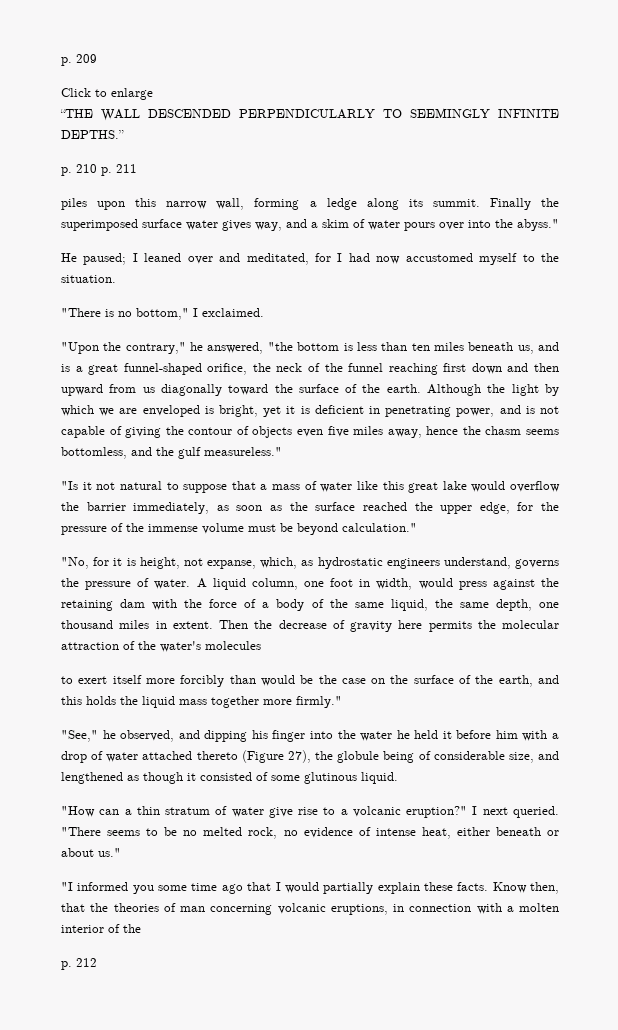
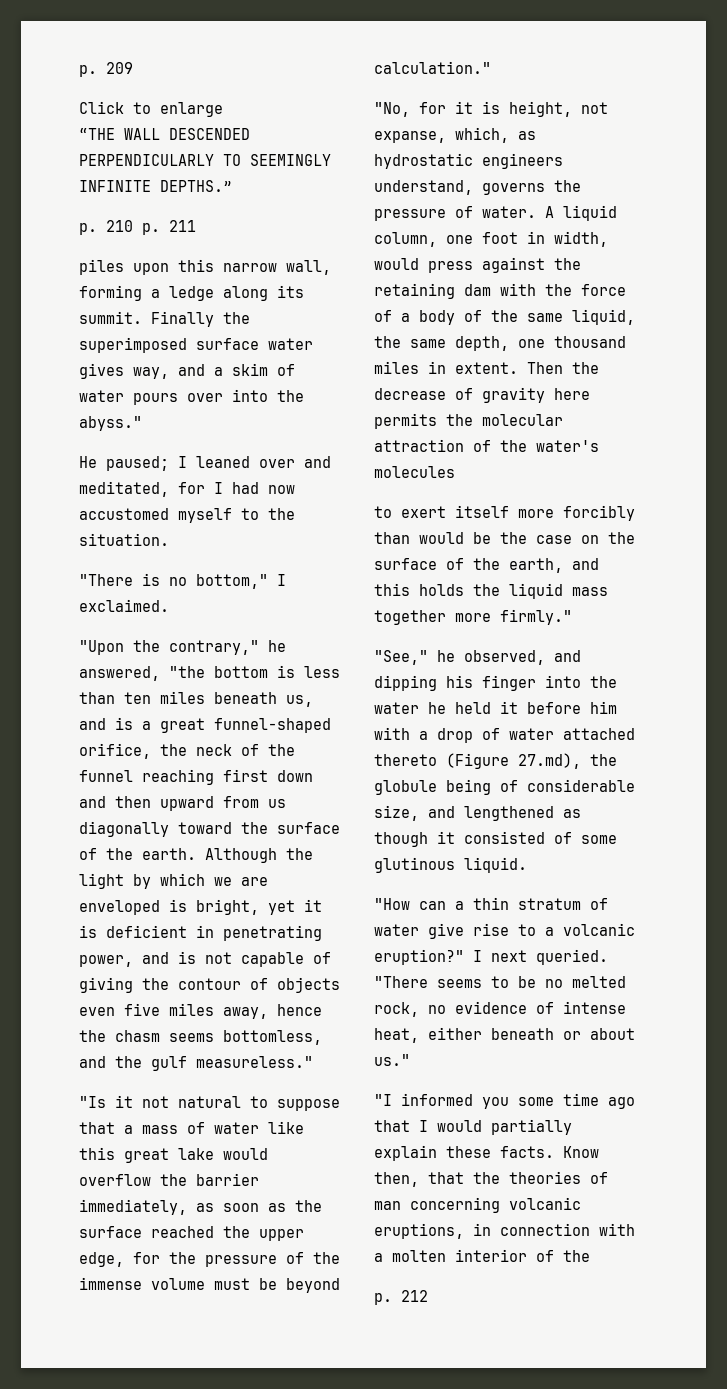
- "See," he observed, and dipping his finger into the water he held it before him with a drop of water attached thereto (Figure 27), the globule being of considerable size, and lengthened as though it consisted of some glutinous liquid.
+ "See," he observed, and dipping his finger into the water he held it before him with a drop of water attached thereto (Figure 27.md), the globule being of considerable size, and lengthened as though it consisted of some glutinous liquid.

